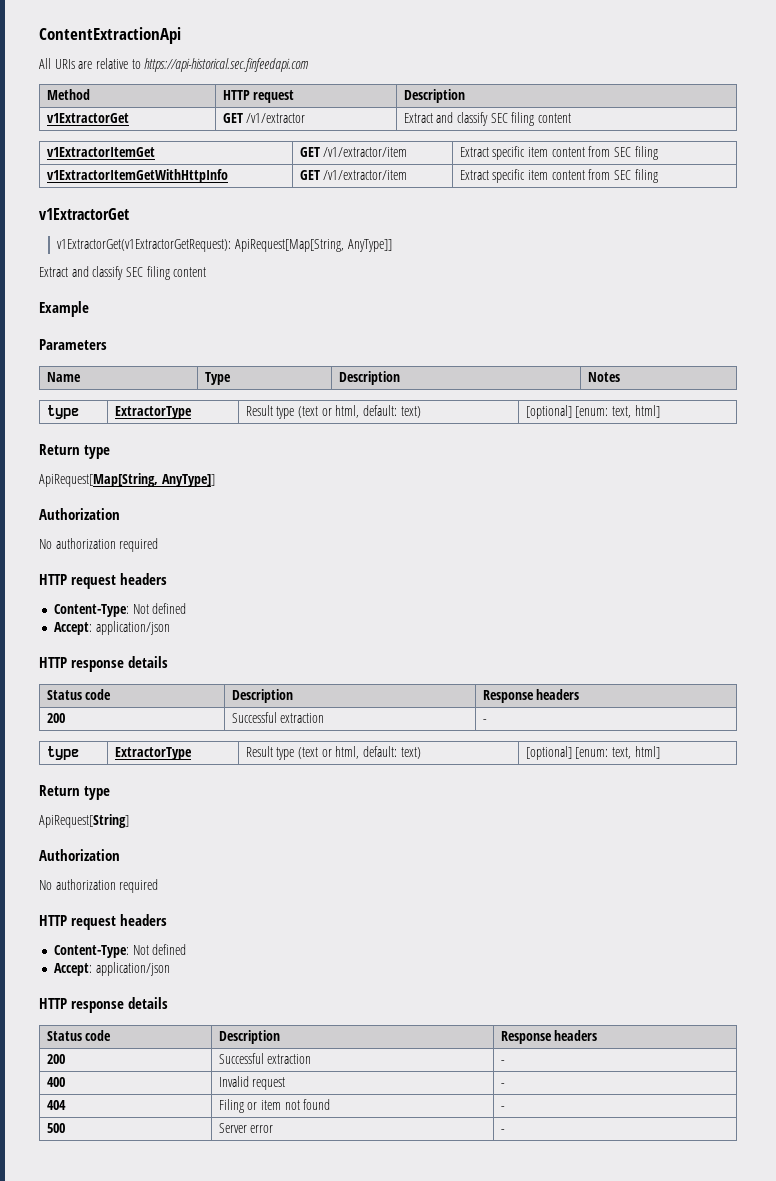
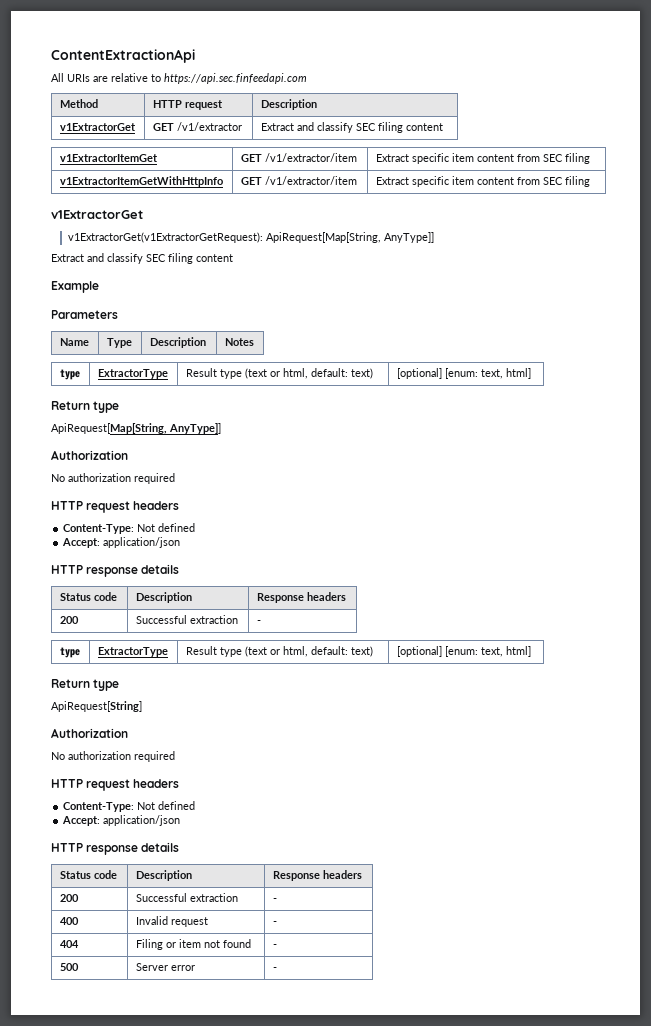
- All URIs are relative to https://api-historical.sec.finfeedapi.com
+ All URIs are relative to https://api.sec.finfeedapi.com

